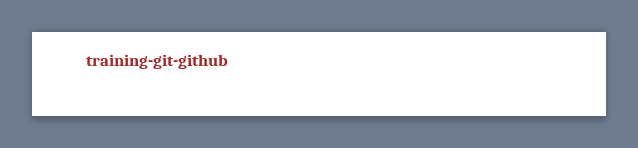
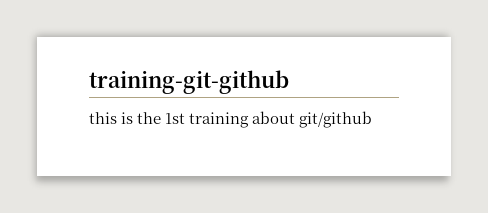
+ this is the 1st training about git/github

